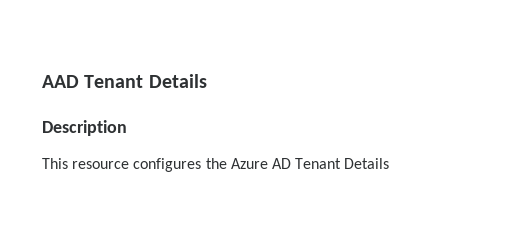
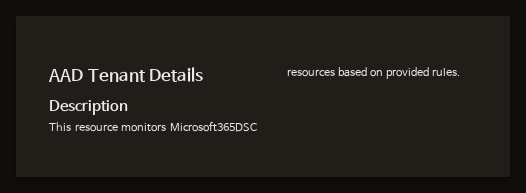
- This resource configures the Azure AD Tenant Details
+ This resource monitors Microsoft365DSC resources based on provided rules.

